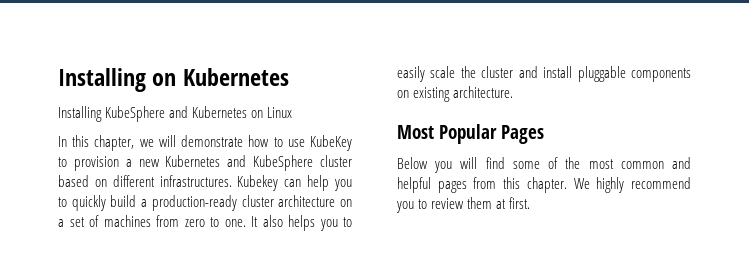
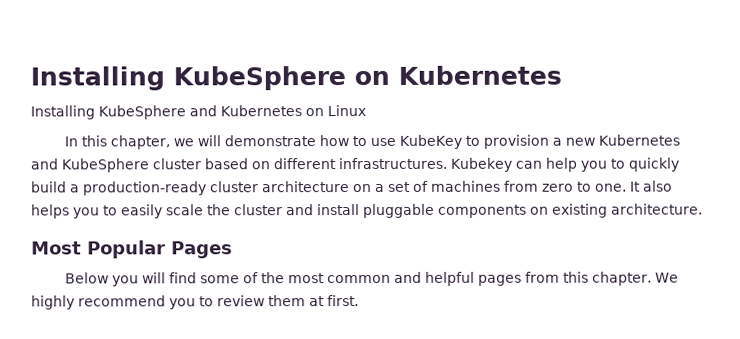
- Installing on Kubernetes
+ Installing KubeSphere on Kubernetes

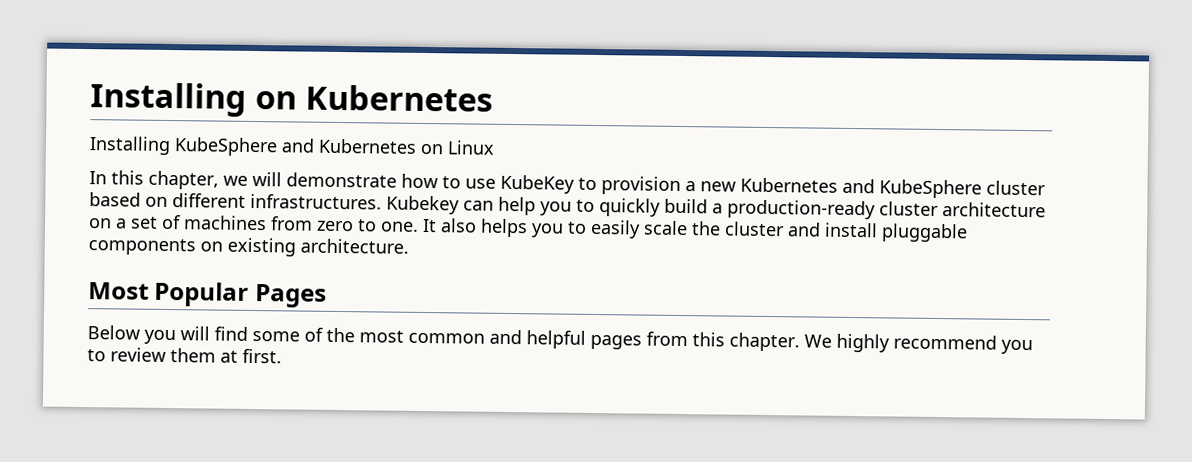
- Installing KubeSphere on Kubernetes
+ Installing on Kubernetes

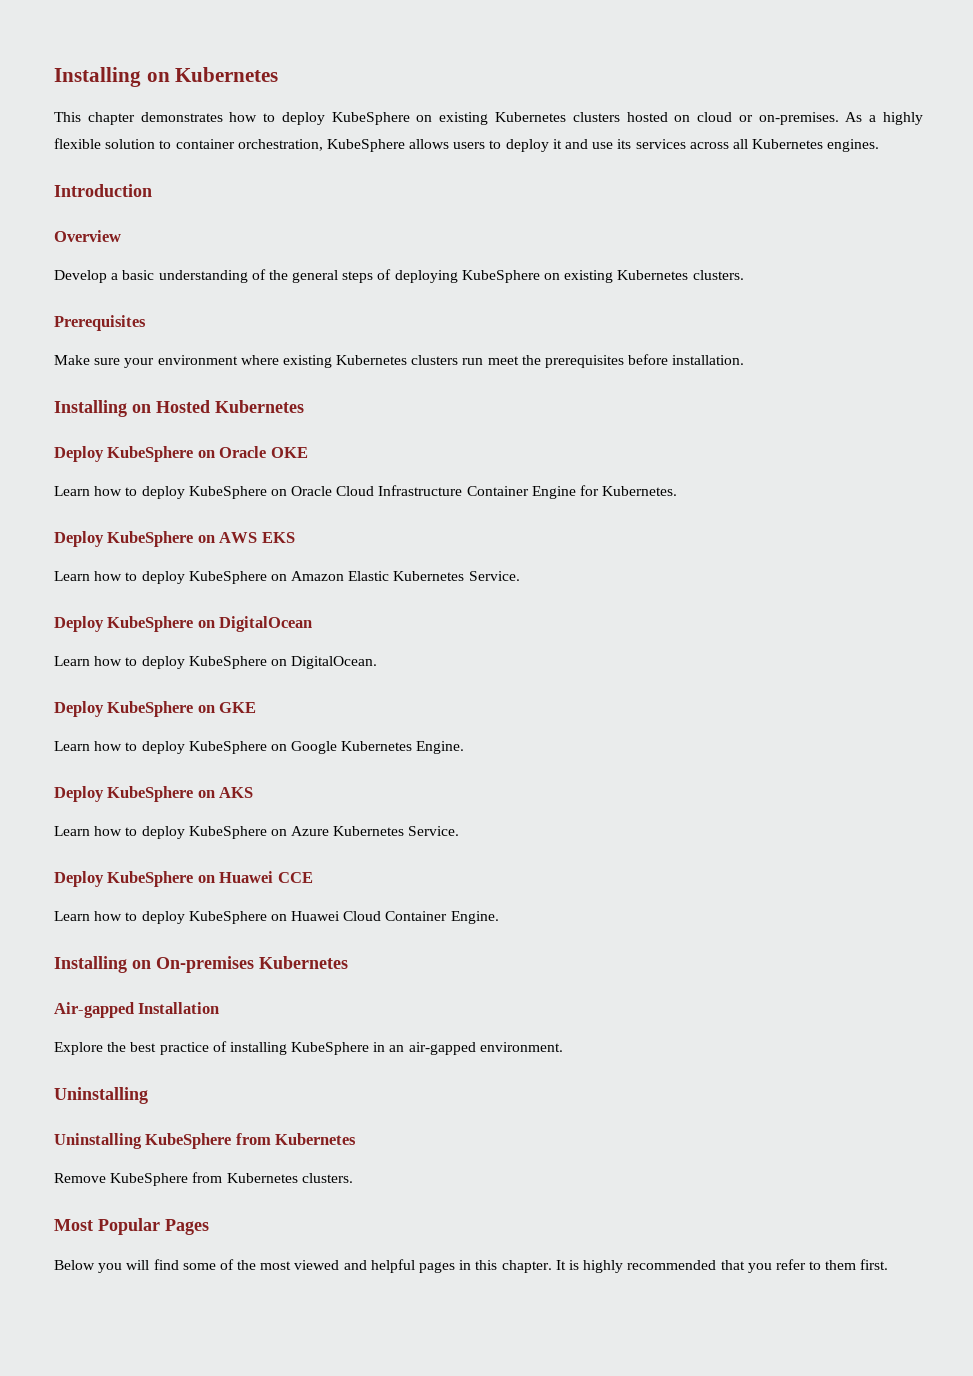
- Installing KubeSphere and Kubernetes on Linux
- In this chapter, we will demonstrate how to use KubeKey to provision a new Kubernetes and KubeSphere cluster based on different infrastructures. Kubekey can help you to quickly build a production-ready cluster architecture on a set of machines from zero to one. It also helps you to easily scale the cluster and install pluggable components on existing architecture.
+ This chapter demonstrates how to deploy KubeSphere on existing Kubernetes clusters hosted on cloud or on-premises. As a highly flexible solution to container orchestration, KubeSphere allows users to deploy it and use its services across all Kubernetes engines.
+ Introduction
+ Overview
+ Develop a basic understanding of the general steps of deploying KubeSphere on existing Kubernetes clusters.
+ Prerequisites
+ Make sure your environment where existing Kubernetes clusters run meet the prerequisites before installation.
+ Installing on Hosted Kubernetes
+ Deploy KubeSphere on Oracle OKE
+ Learn how to deploy KubeSphere on Oracle Cloud Infrastructure Container Engine for Kubernetes.
+ Deploy KubeSphere on AWS EKS
+ Learn how to deploy KubeSphere on Amazon Elastic Kubernetes Service.
+ Deploy KubeSphere on DigitalOcean
+ Learn how to deploy KubeSphere on DigitalOcean.
+ Deploy KubeSphere on GKE
+ Learn how to deploy KubeSphere on Google Kubernetes Engine.
+ Deploy KubeSphere on AKS
+ Learn how to deploy KubeSphere on Azure Kubernetes Service.
+ Deploy KubeSphere on Huawei CCE
+ Learn how to deploy KubeSphere on Huawei Cloud Container Engine.
+ Installing on On-premises Kubernetes
+ Air-gapped Installation
+ Explore the best practice of installing KubeSphere in an air-gapped environment.
+ Uninstalling
+ Uninstalling KubeSphere from Kubernetes
+ Remove KubeSphere from Kubernetes clusters.
- Below you will find some of the most common and helpful pages from this chapter.
+ Below you will find some of the most viewed and helpful pages in this chapter.
- We highly recommend you to review them at first.
+ It is highly recommended that you refer to them first.

